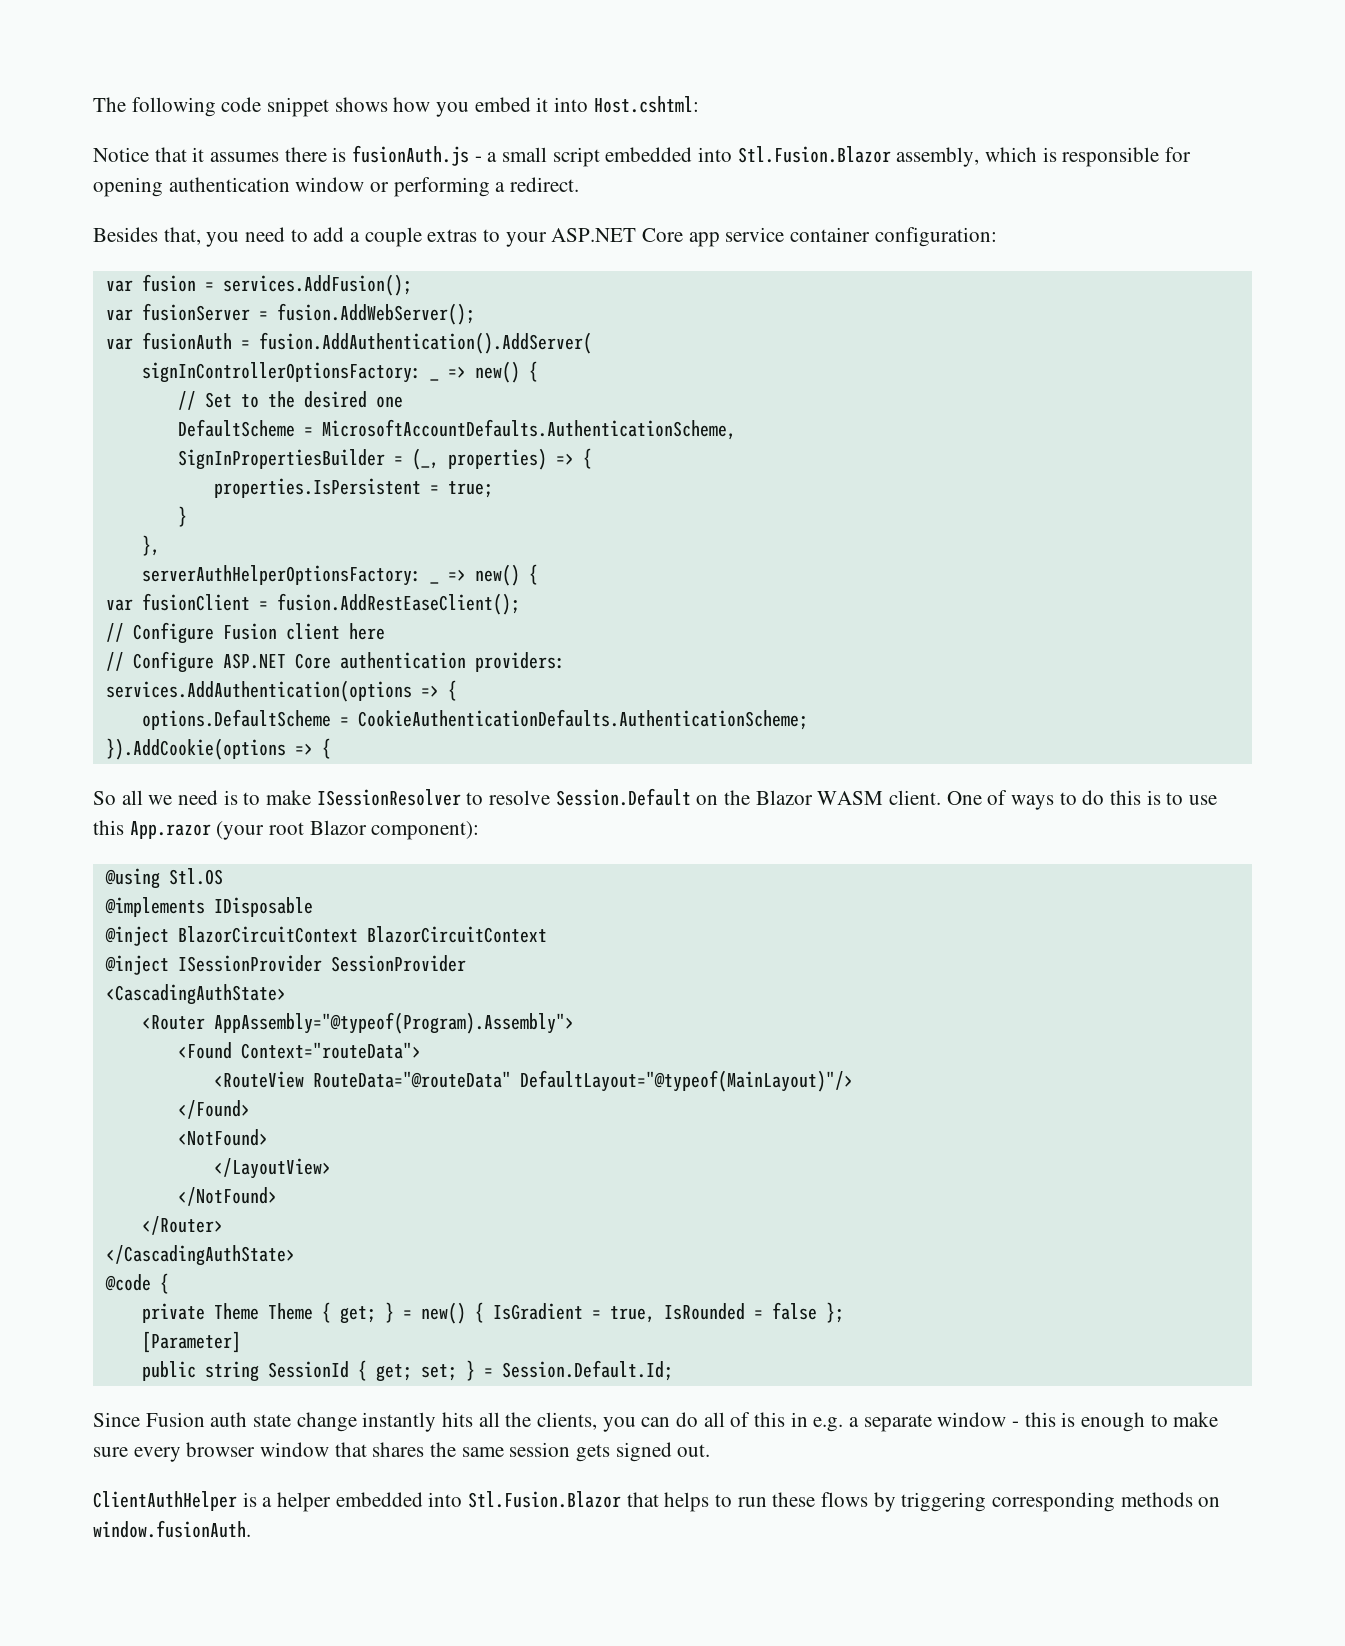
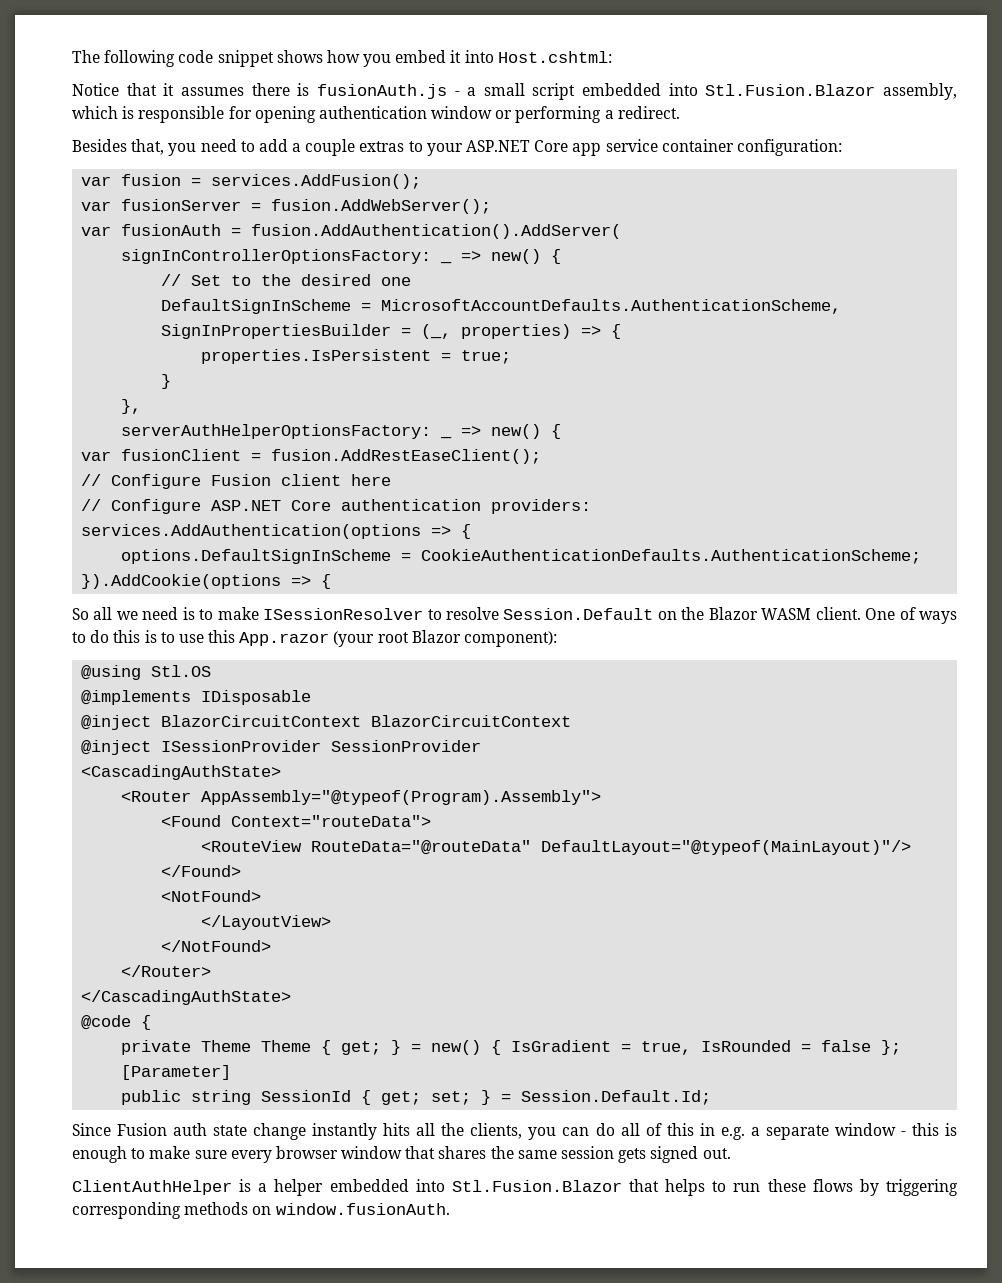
- DefaultScheme = MicrosoftAccountDefaults.AuthenticationScheme,
+ DefaultSignInScheme = MicrosoftAccountDefaults.AuthenticationScheme,
- options.DefaultScheme = CookieAuthenticationDefaults.AuthenticationScheme;
+ options.DefaultSignInScheme = CookieAuthenticationDefaults.AuthenticationScheme;

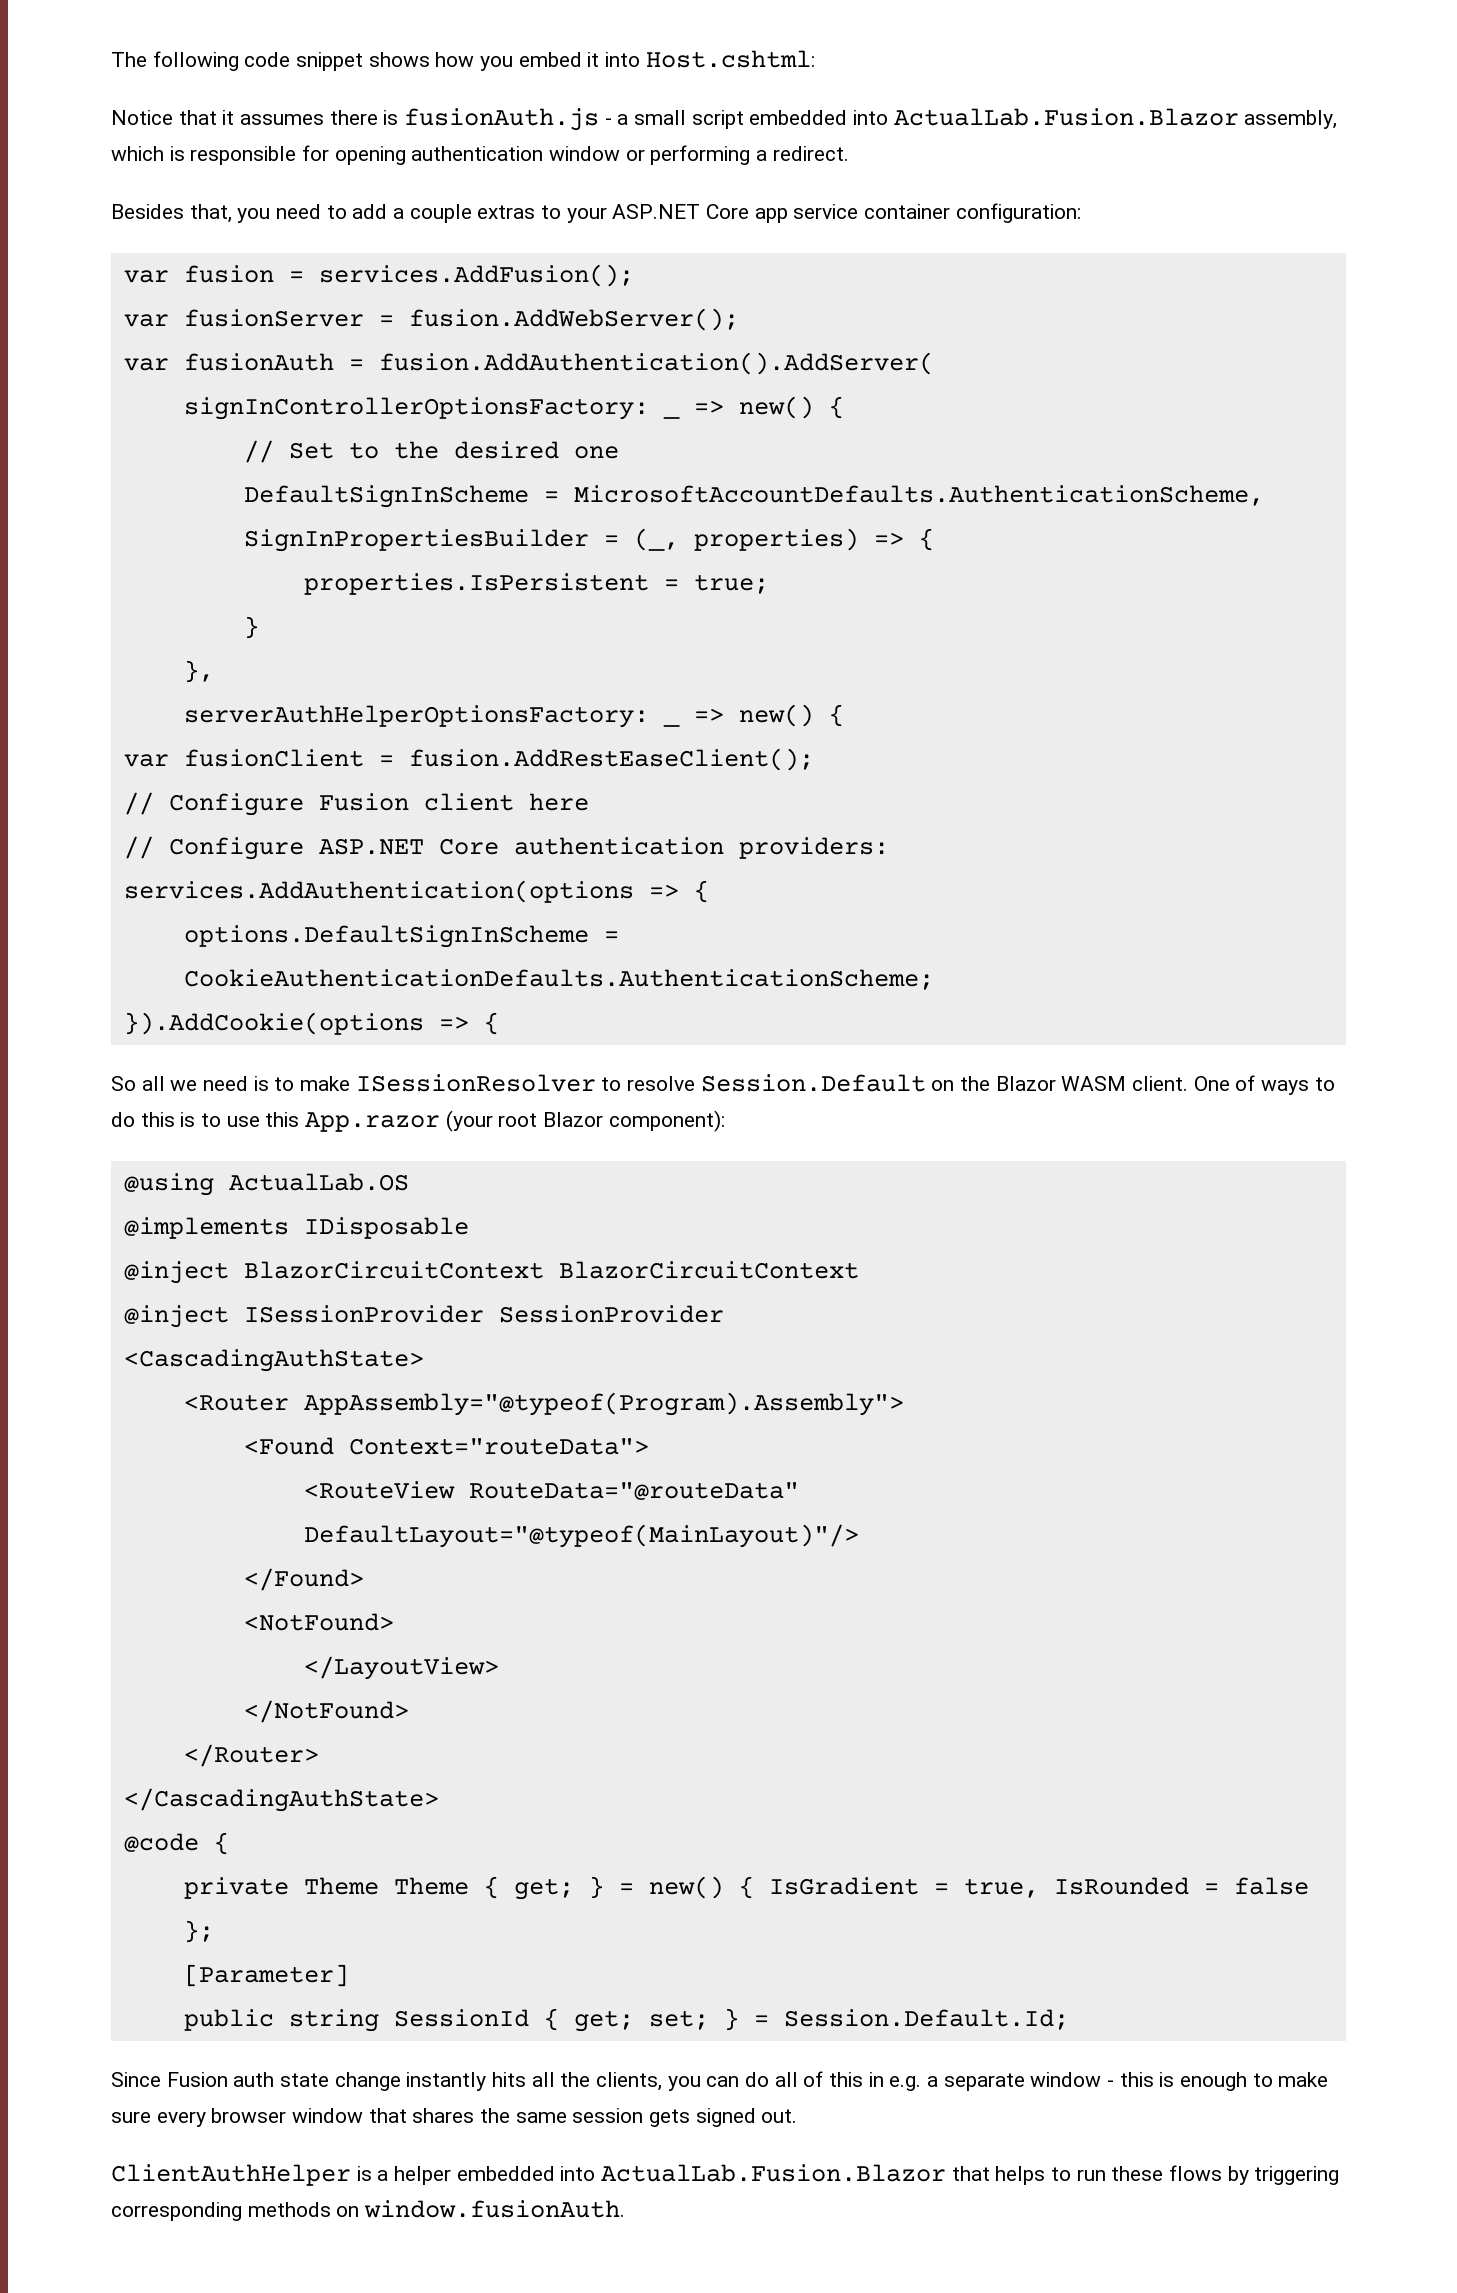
- Notice that it assumes there is fusionAuth.js - a small script embedded into Stl.Fusion.Blazor assembly, which is responsible for opening authentication window or performing a redirect.
+ Notice that it assumes there is fusionAuth.js - a small script embedded into ActualLab.Fusion.Blazor assembly, which is responsible for opening authentication window or performing a redirect.
- @using Stl.OS
+ @using ActualLab.OS
- ClientAuthHelper is a helper embedded into Stl.Fusion.Blazor that helps to run these flows by triggering corresponding methods on window.fusionAuth.
+ ClientAuthHelper is a helper embedded into ActualLab.Fusion.Blazor that helps to run these flows by triggering corresponding methods on window.fusionAuth.

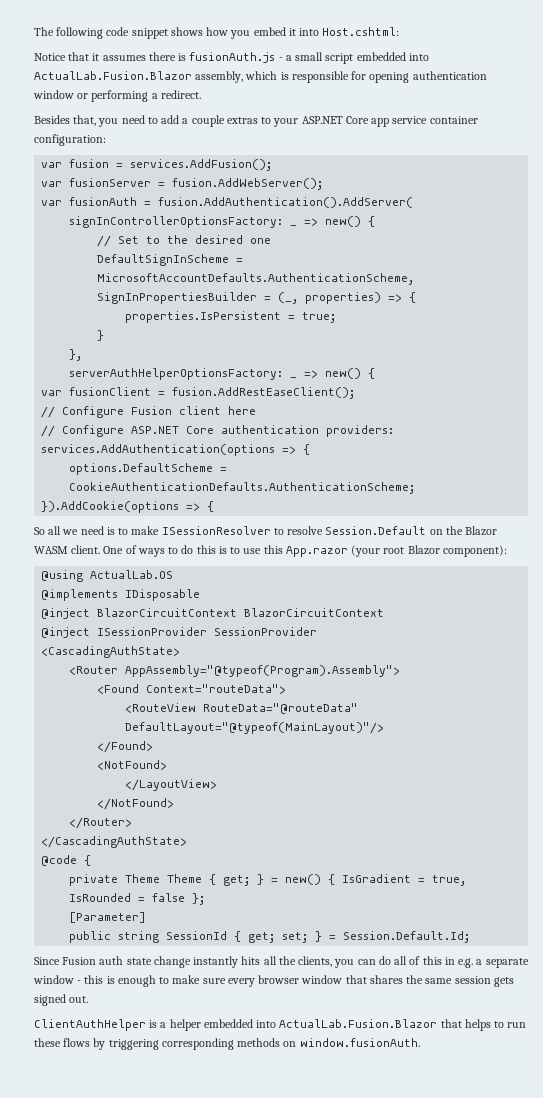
- options.DefaultSignInScheme = CookieAuthenticationDefaults.AuthenticationScheme;
+ options.DefaultScheme = CookieAuthenticationDefaults.AuthenticationScheme;

